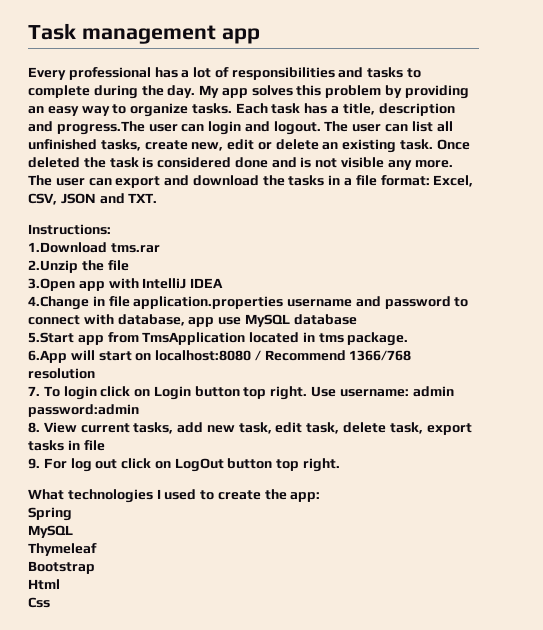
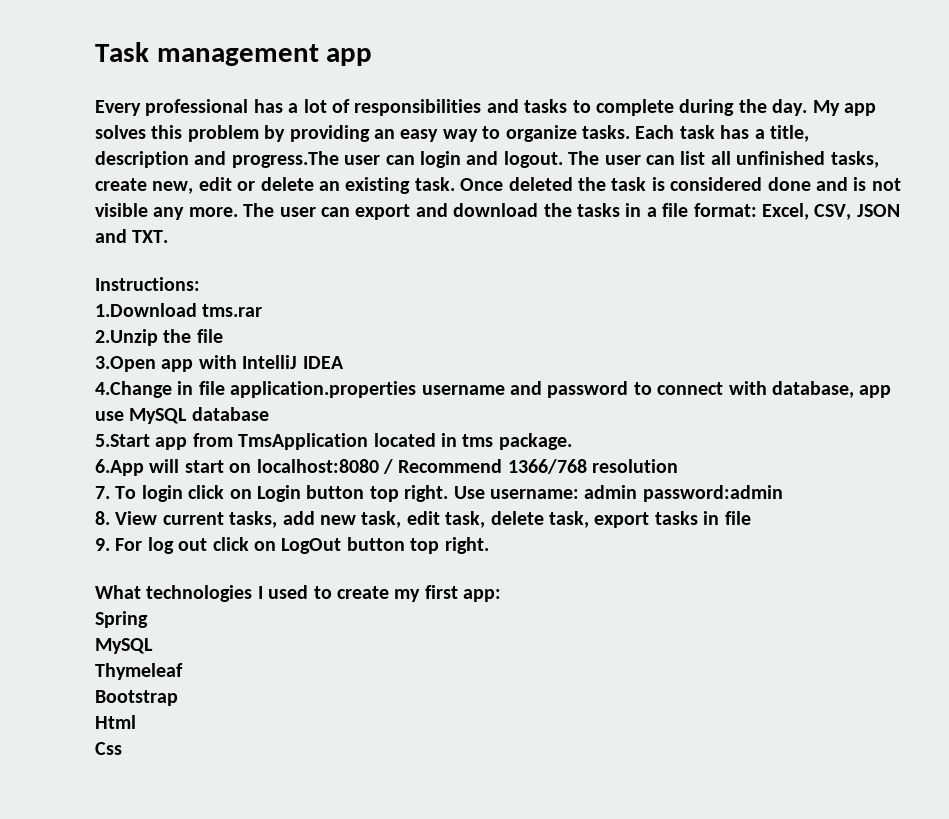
- What technologies I used to create the app:
+ What technologies I used to create my first app:

